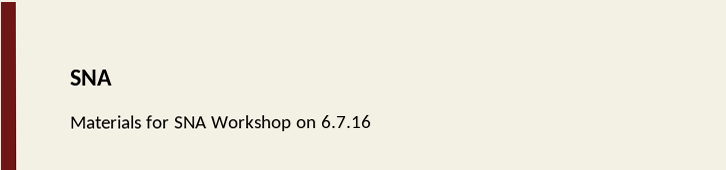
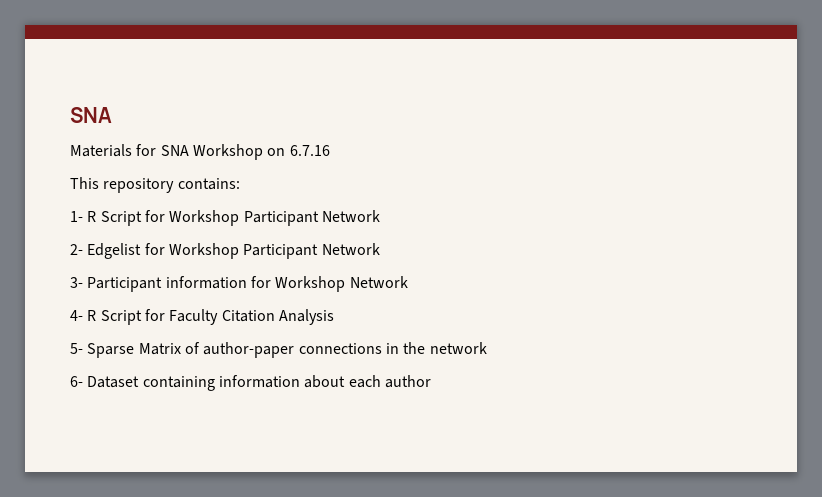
+ This repository contains:
+ 1- R Script for Workshop Participant Network
+ 2- Edgelist for Workshop Participant Network
+ 3- Participant information for Workshop Network
+ 4- R Script for Faculty Citation Analysis
+ 5- Sparse Matrix of author-paper connections in the network
+ 6- Dataset containing information about each author

